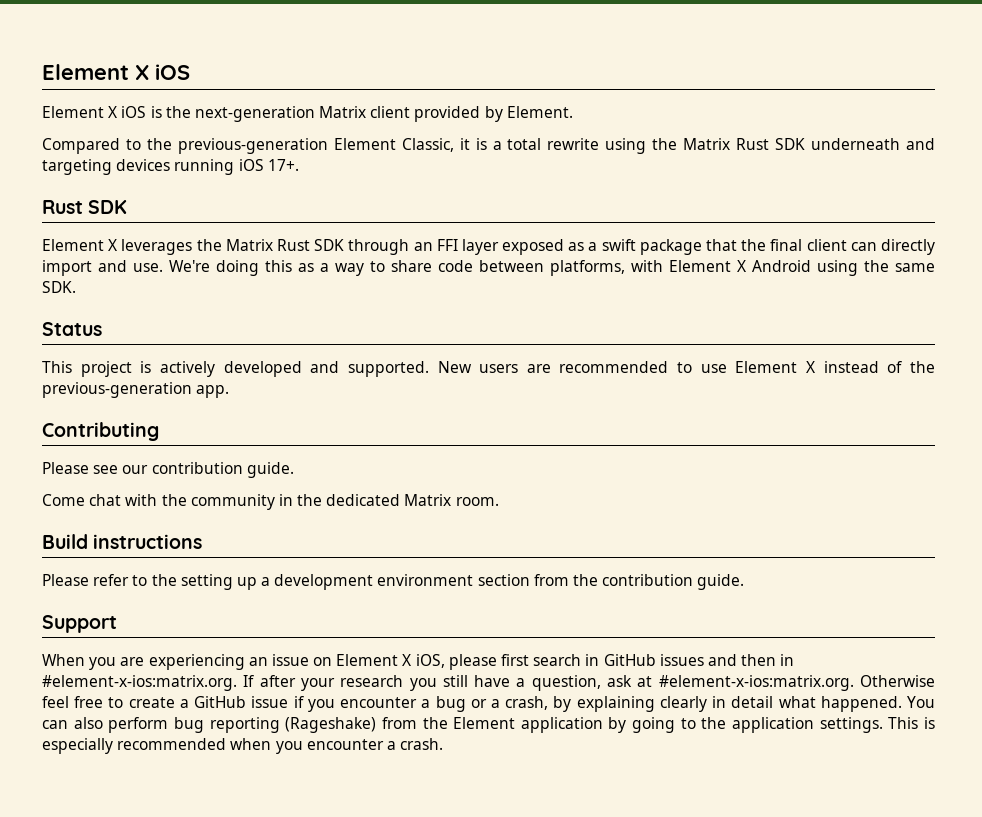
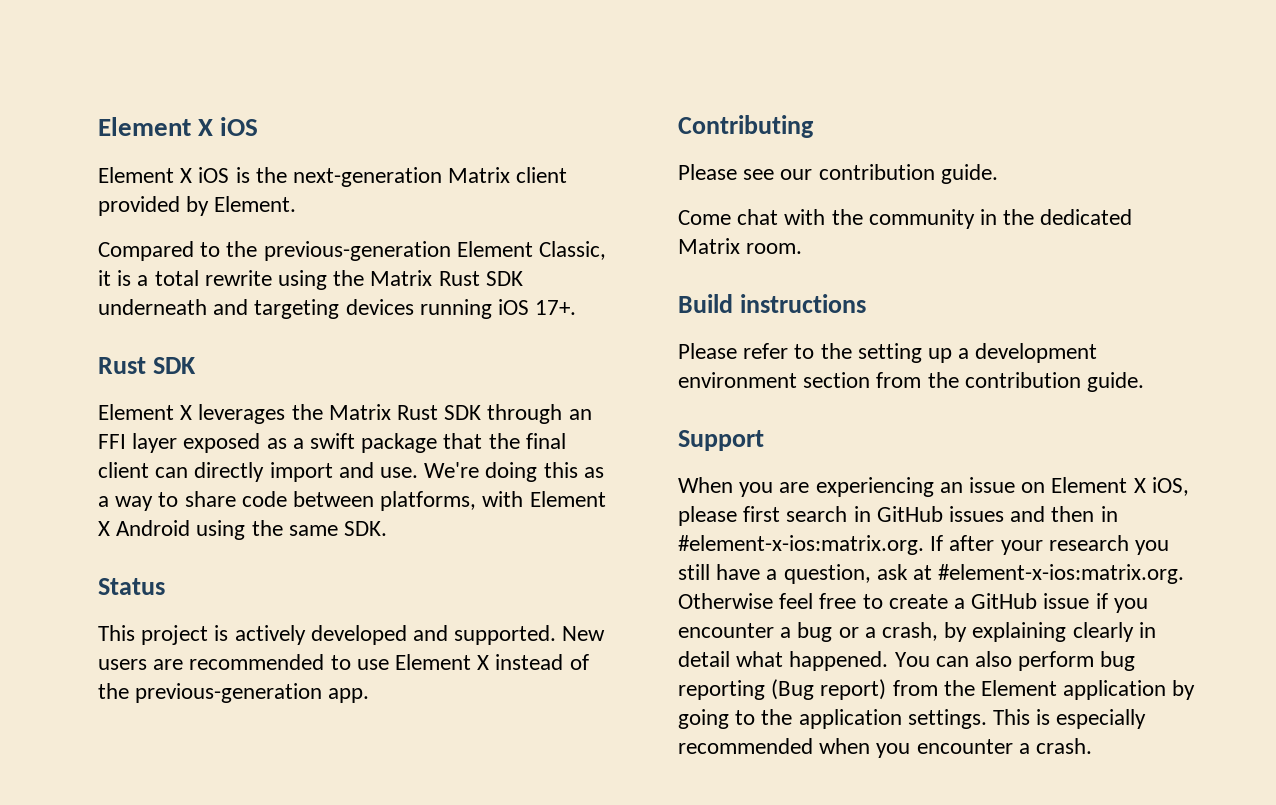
- You can also perform bug reporting (Rageshake) from the Element application by going to the application settings.
+ You can also perform bug reporting (Bug report) from the Element application by going to the application settings.

